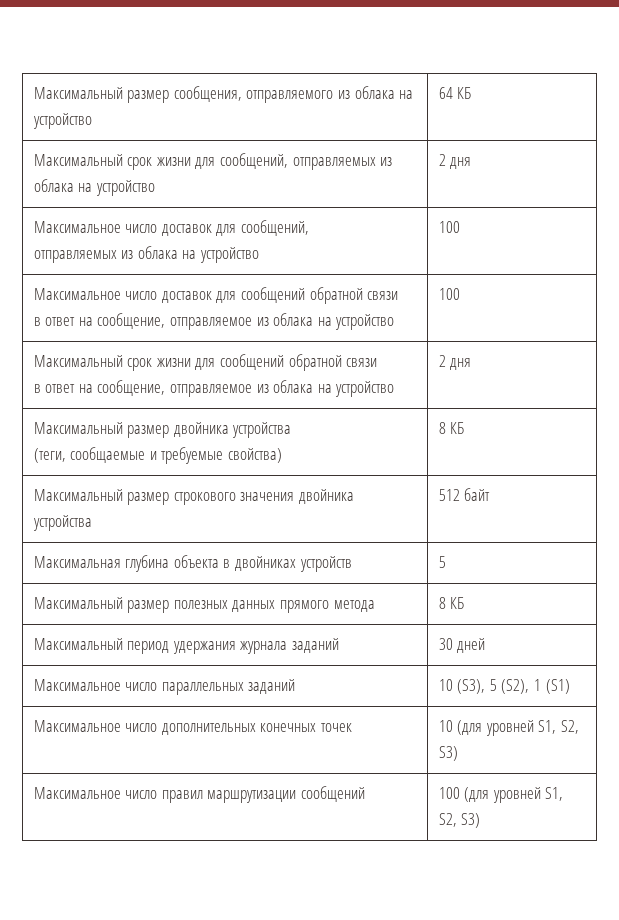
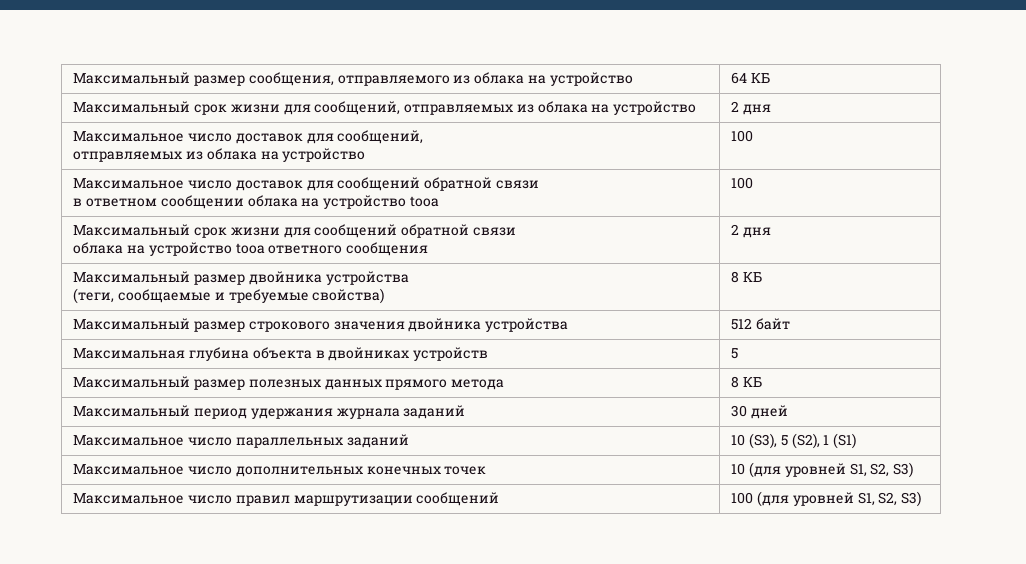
  Максимальное число доставок для сообщений обратной связи
- в ответ на сообщение, отправляемое из облака на устройство | 100
+ в ответном сообщении облака на устройство tooa | 100
  Максимальный срок жизни для сообщений обратной связи
- в ответ на сообщение, отправляемое из облака на устройство | 2 дня
+ облака на устройство tooa ответного сообщения | 2 дня

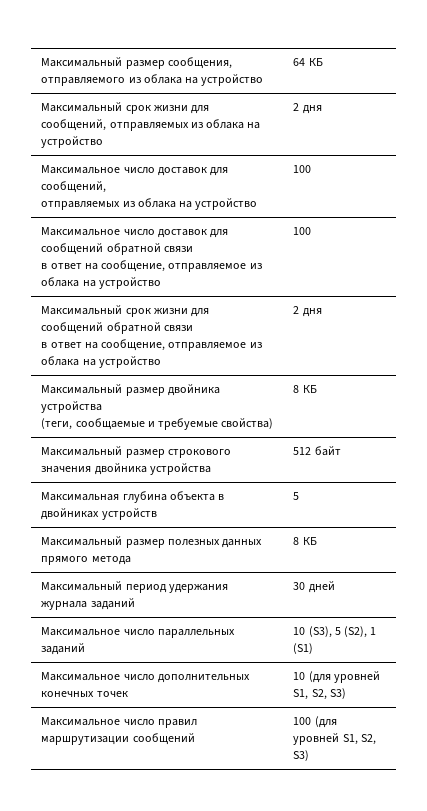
  Максимальное число доставок для сообщений обратной связи
- в ответном сообщении облака на устройство tooa | 100
+ в ответ на сообщение, отправляемое из облака на устройство | 100
  Максимальный срок жизни для сообщений обратной связи
- облака на устройство tooa ответного сообщения | 2 дня
+ в ответ на сообщение, отправляемое из облака на устройство | 2 дня

